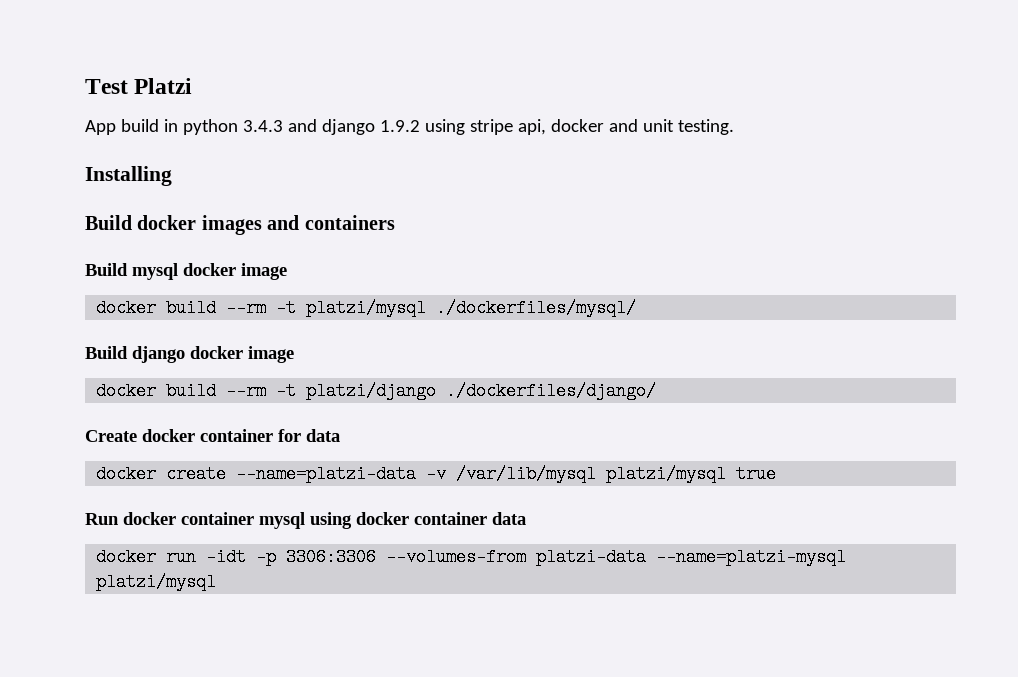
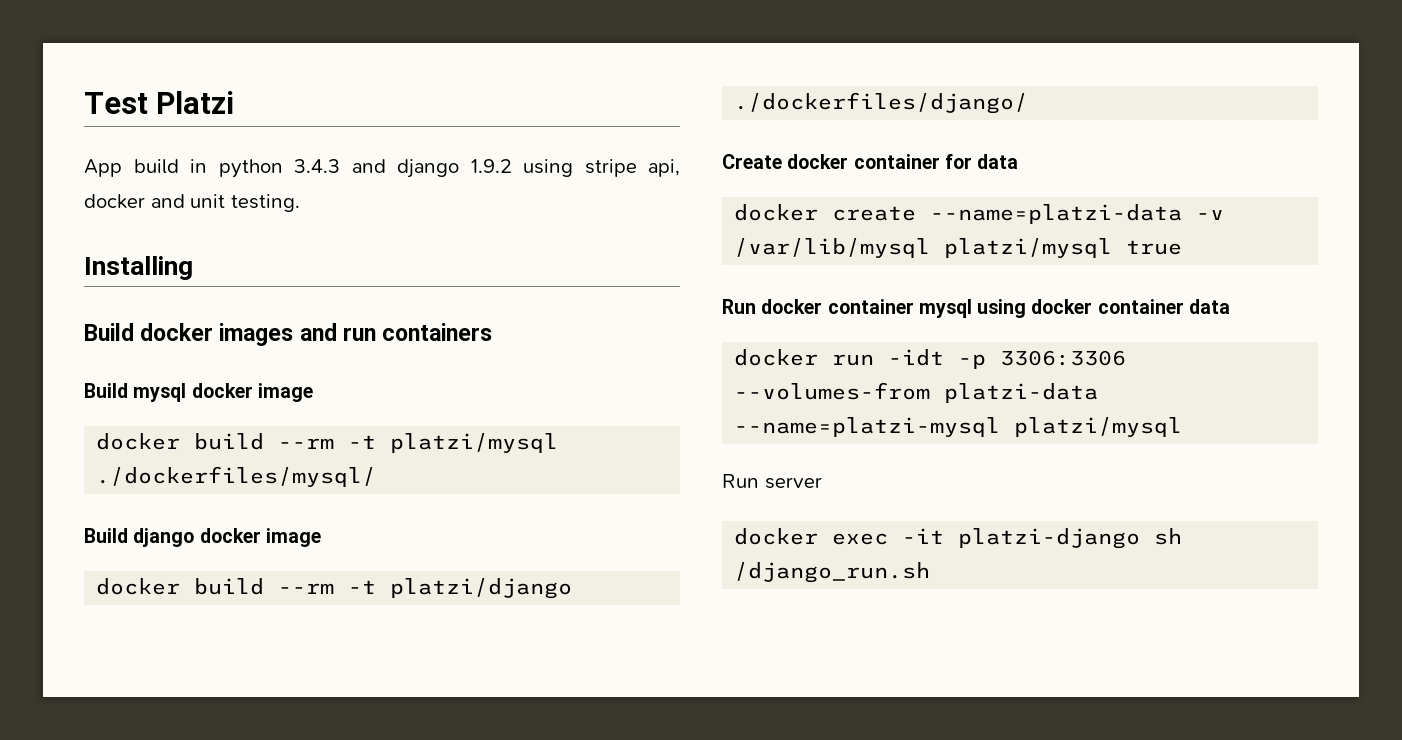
- Build docker images and containers
+ Build docker images and run containers
+ Run server
+ docker exec -it platzi-django sh /django_run.sh

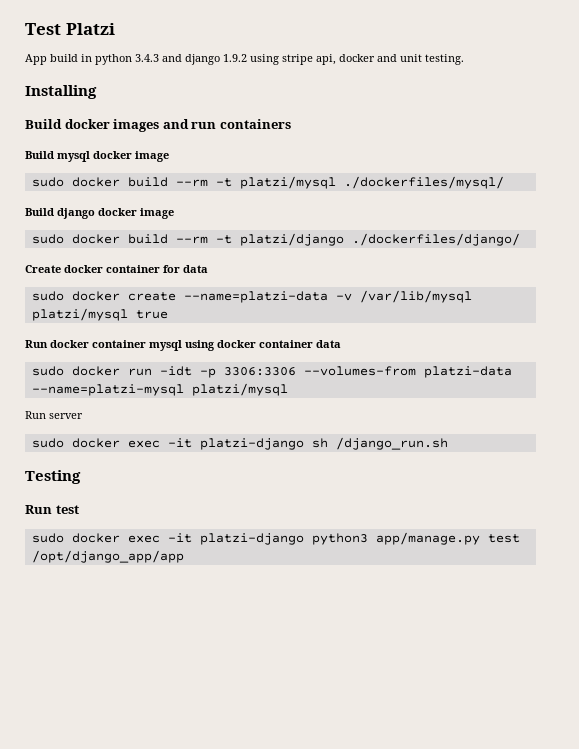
- docker build --rm -t platzi/mysql ./dockerfiles/mysql/
+ sudo docker build --rm -t platzi/mysql ./dockerfiles/mysql/
- docker build --rm -t platzi/django ./dockerfiles/django/
+ sudo docker build --rm -t platzi/django ./dockerfiles/django/
- docker create --name=platzi-data -v /var/lib/mysql platzi/mysql true
+ sudo docker create --name=platzi-data -v /var/lib/mysql platzi/mysql true
- docker run -idt -p 3306:3306 --volumes-from platzi-data --name=platzi-mysql platzi/mysql
+ sudo docker run -idt -p 3306:3306 --volumes-from platzi-data --name=platzi-mysql platzi/mysql
- docker exec -it platzi-django sh /django_run.sh
+ sudo docker exec -it platzi-django sh /django_run.sh
+ Testing
+ Run test
+ sudo docker exec -it platzi-django python3 app/manage.py test /opt/django_app/app

